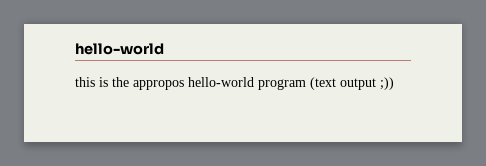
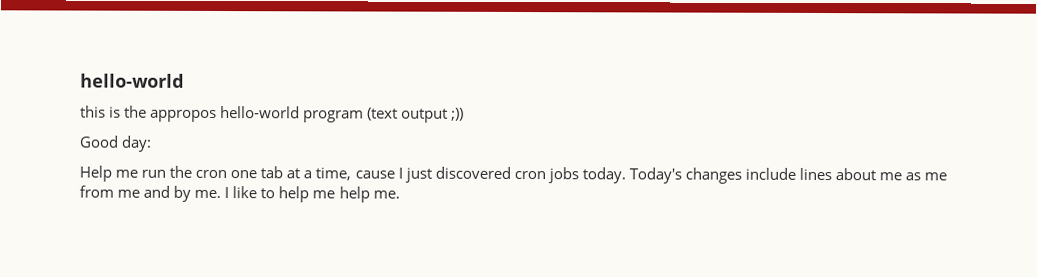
+ Good day:
+ Help me run the cron one tab at a time, cause I just discovered cron jobs today. Today's changes include lines about me as me from me and by me. I like to help me help me.

